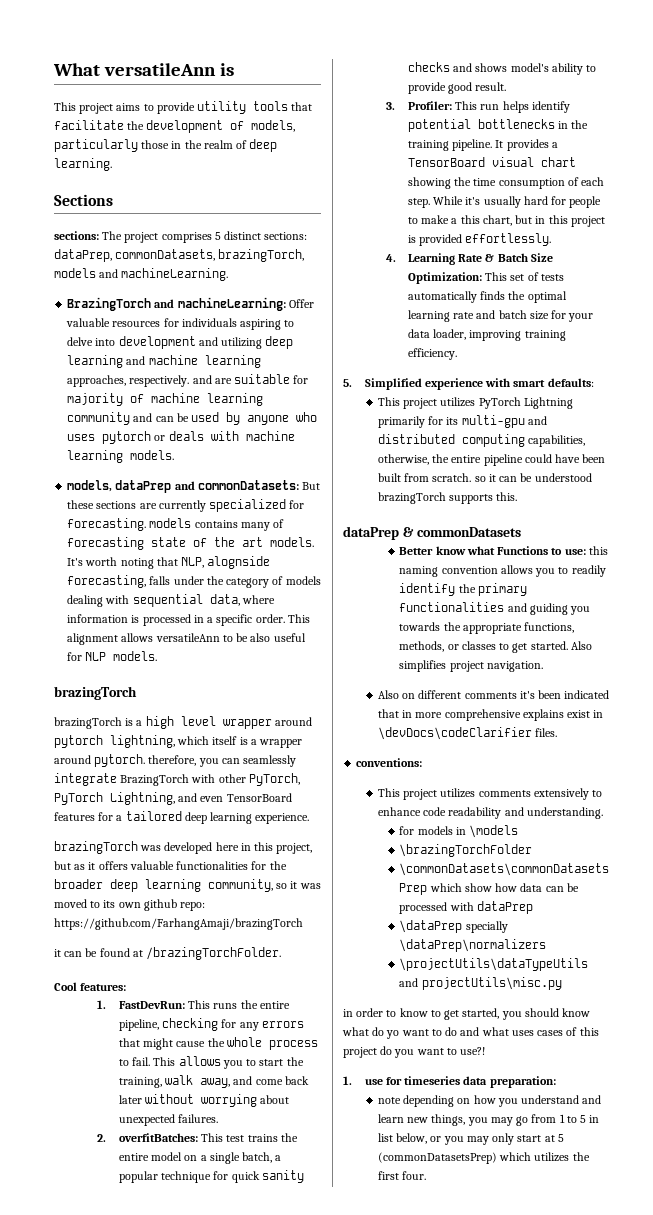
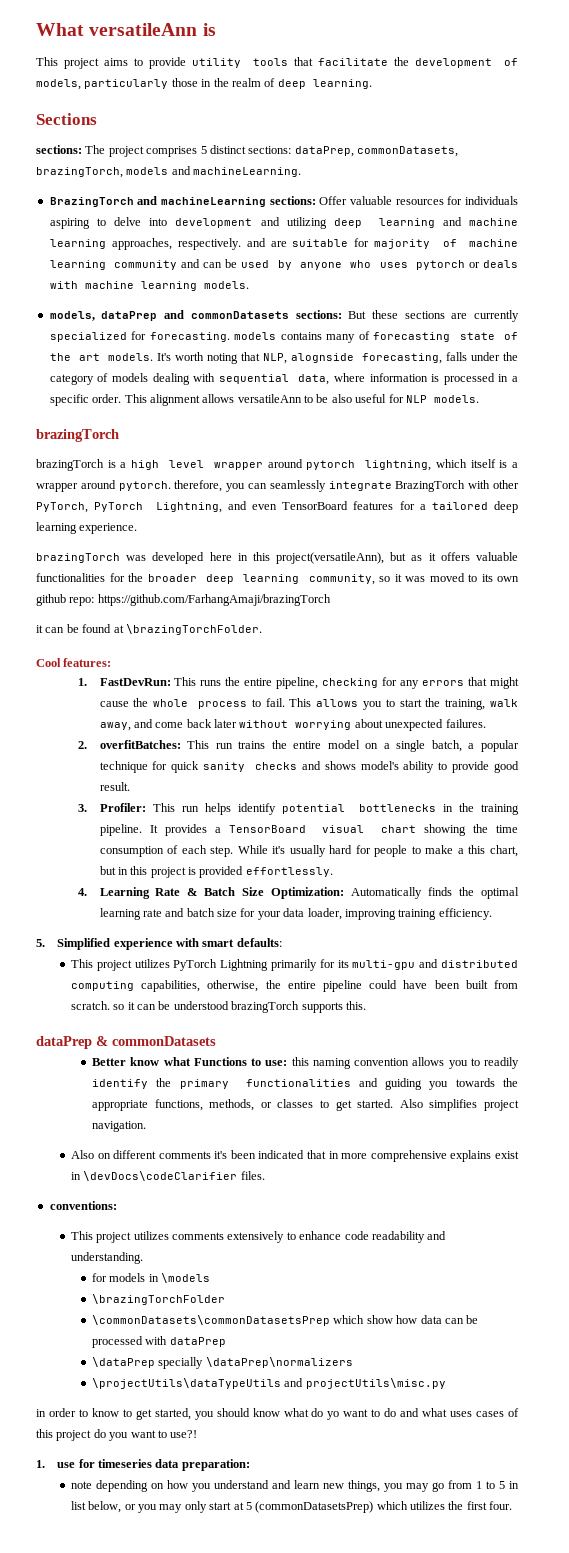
- BrazingTorch and machineLearning: Offer valuable resources for individuals aspiring to delve into development and utilizing deep learning and machine learning approaches, respectively. and are suitable for majority of machine learning community and can be used by anyone who uses pytorch or deals with machine learning models.
+ BrazingTorch and machineLearning sections: Offer valuable resources for individuals aspiring to delve into development and utilizing deep learning and machine learning approaches, respectively. and are suitable for majority of machine learning community and can be used by anyone who uses pytorch or deals with machine learning models.
- models, dataPrep and commonDatasets: But these sections are currently specialized for forecasting. models contains many of forecasting state of the art models.
+ models, dataPrep and commonDatasets sections: But these sections are currently specialized for forecasting. models contains many of forecasting state of the art models.
- brazingTorch was developed here in this project, but as it offers valuable functionalities for the broader deep learning community, so it was moved to its own github repo: https://github.com/FarhangAmaji/brazingTorch
+ brazingTorch was developed here in this project(versatileAnn), but as it offers valuable functionalities for the broader deep learning community, so it was moved to its own github repo: https://github.com/FarhangAmaji/brazingTorch
- it can be found at /brazingTorchFolder.
+ it can be found at \brazingTorchFolder.
- 2. overfitBatches: This test trains the entire model on a single batch, a popular technique for quick sanity checks and shows model's ability to provide good result.
+ 2. overfitBatches: This run trains the entire model on a single batch, a popular technique for quick sanity checks and shows model's ability to provide good result.
- 4. Learning Rate & Batch Size Optimization: This set of tests automatically finds the optimal learning rate and batch size for your data loader, improving training efficiency.
+ 4. Learning Rate & Batch Size Optimization: Automatically finds the optimal learning rate and batch size for your data loader, improving training efficiency.

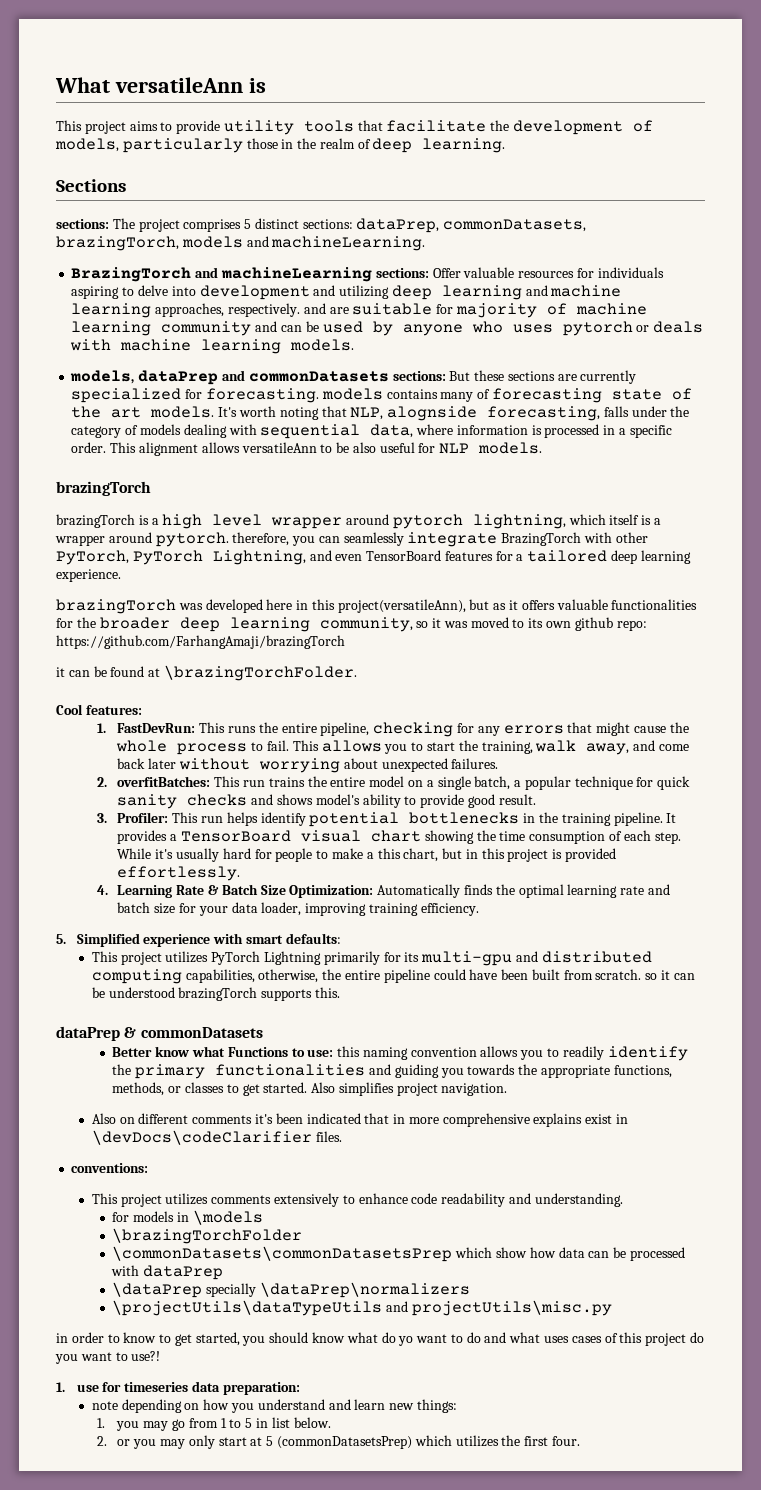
- note depending on how you understand and learn new things, you may go from 1 to 5 in list below, or you may only start at 5 (commonDatasetsPrep) which utilizes the first four.
+ note depending on how you understand and learn new things:
+ 1. you may go from 1 to 5 in list below.
+ 2. or you may only start at 5 (commonDatasetsPrep) which utilizes the first four.

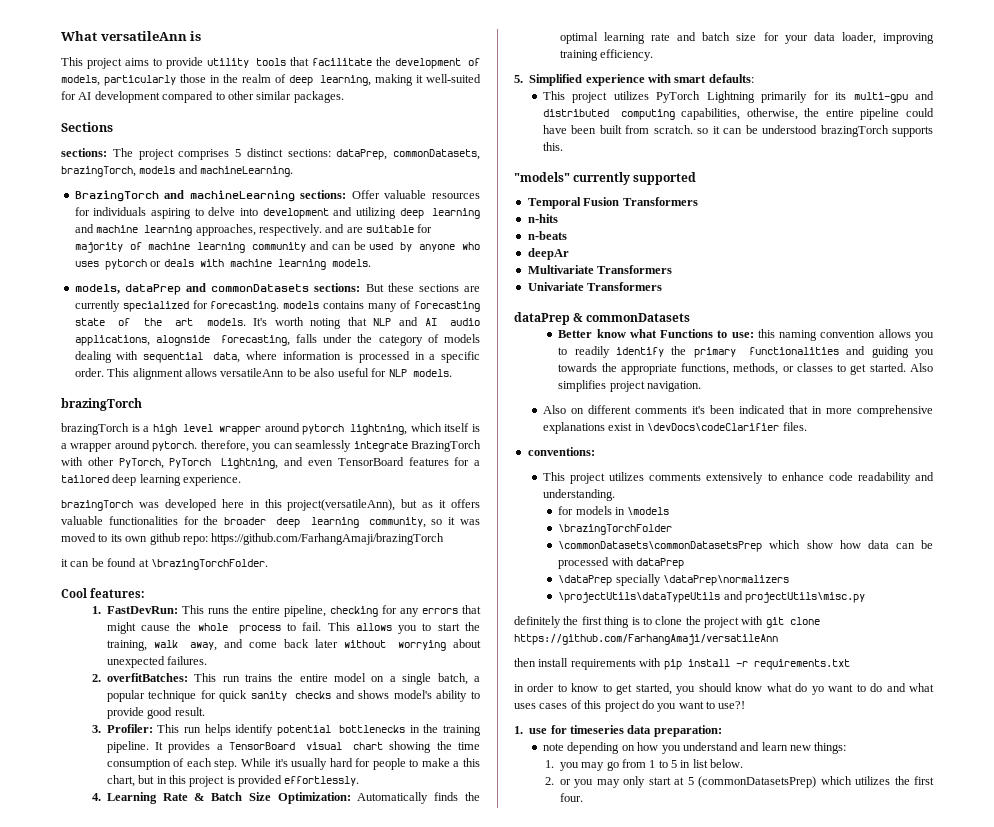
- This project aims to provide utility tools that facilitate the development of models, particularly those in the realm of deep learning.
+ This project aims to provide utility tools that facilitate the development of models, particularly those in the realm of deep learning, making it well-suited for AI development compared to other similar packages.
- It's worth noting that NLP, alognside forecasting, falls under the category of models dealing with sequential data, where information is processed in a specific order.
+ It's worth noting that NLP and AI audio applications, alognside forecasting, falls under the category of models dealing with sequential data, where information is processed in a specific order.
+ "models" currently supported
+ Temporal Fusion Transformers
+ n-hits
+ n-beats
+ deepAr
+ Multivariate Transformers
+ Univariate Transformers
- Also on different comments it's been indicated that in more comprehensive explains exist in \devDocs\codeClarifier files.
+ Also on different comments it's been indicated that in more comprehensive explanations exist in \devDocs\codeClarifier files.
+ definitely the first thing is to clone the project with git clone https://github.com/FarhangAmaji/versatileAnn
+ then install requirements with pip install -r requirements.txt

